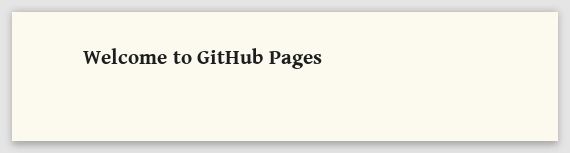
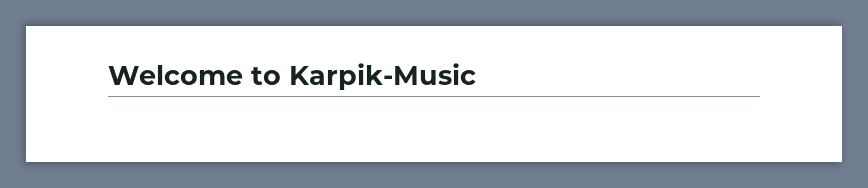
- Welcome to GitHub Pages
+ Welcome to Karpik-Music

